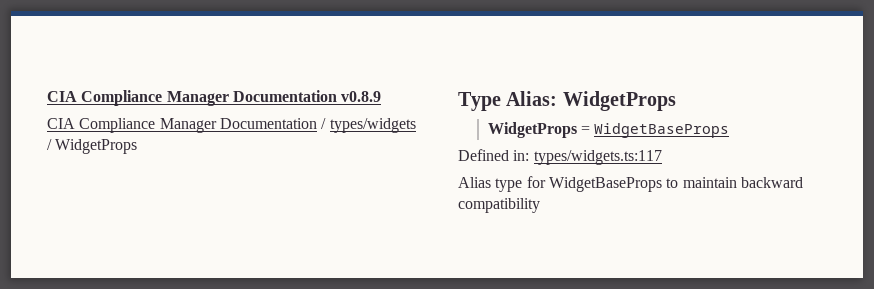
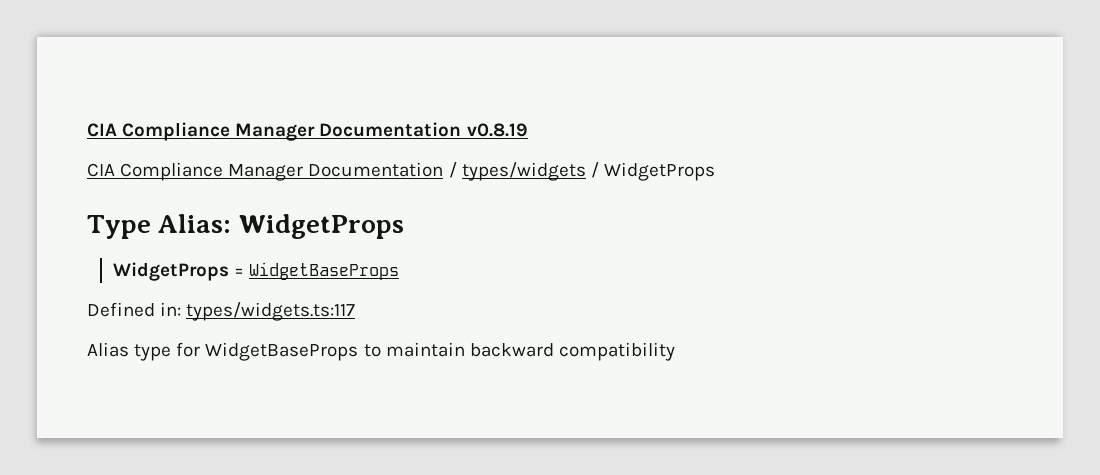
- CIA Compliance Manager Documentation v0.8.9
+ CIA Compliance Manager Documentation v0.8.19

